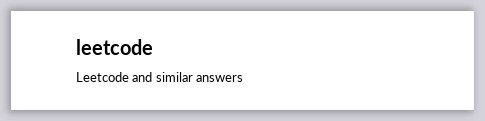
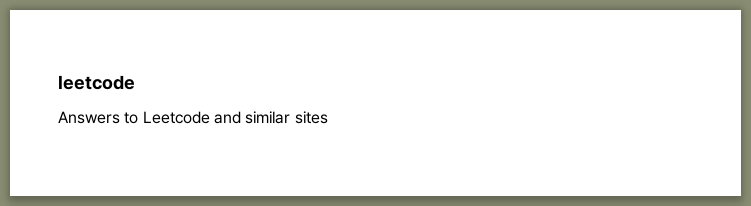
- Leetcode and similar answers
+ Answers to Leetcode and similar sites

